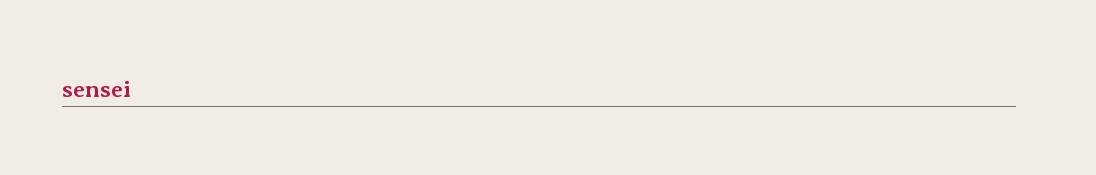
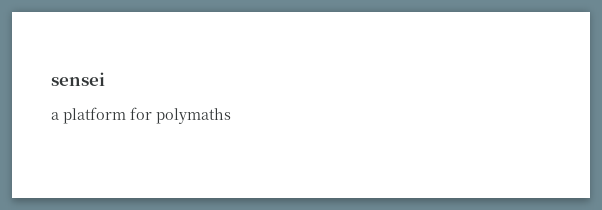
+ a platform for polymaths

